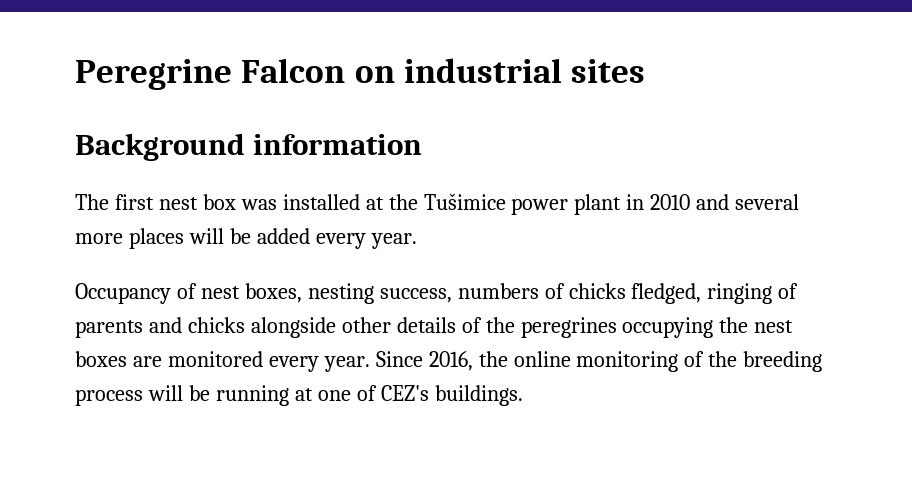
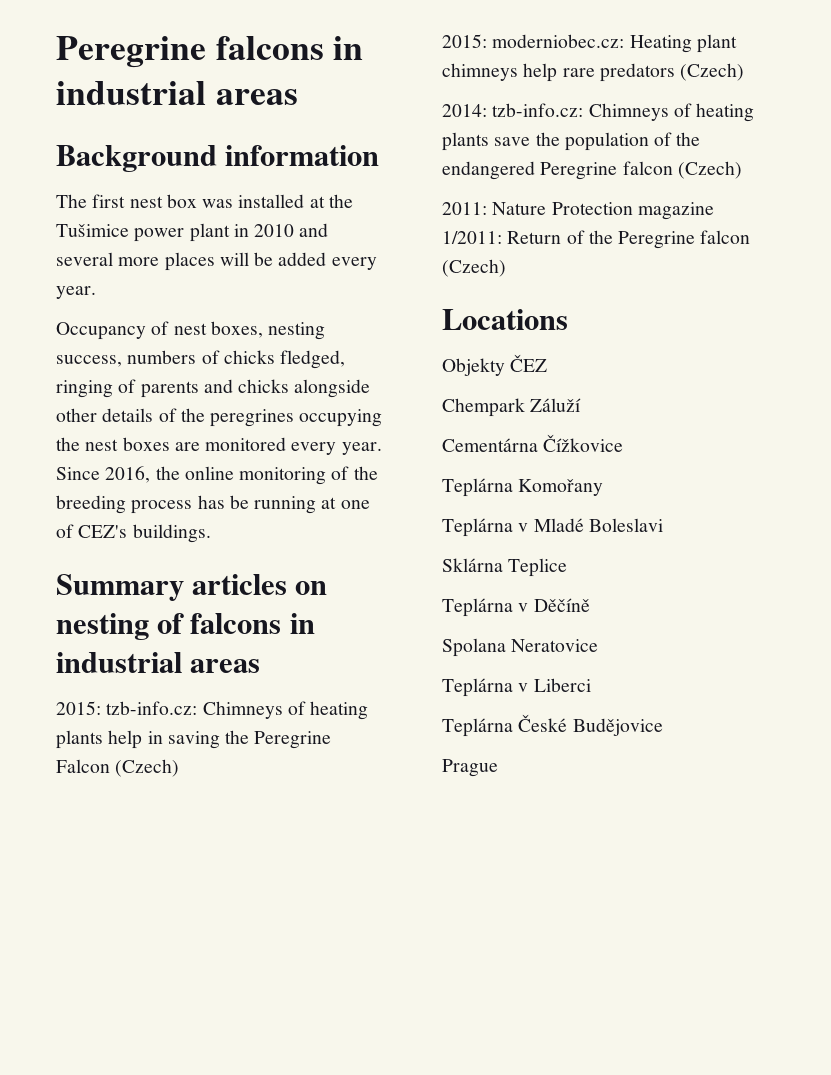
- Peregrine Falcon on industrial sites
+ Peregrine falcons in industrial areas
- Since 2016, the online monitoring of the breeding process will be running at one of CEZ's buildings.
+ Since 2016, the online monitoring of the breeding process has be running at one of CEZ's buildings.
+ Summary articles on nesting of falcons in industrial areas
+ 2015: tzb-info.cz: Chimneys of heating plants help in saving the Peregrine Falcon (Czech)
+ 2015: moderniobec.cz: Heating plant chimneys help rare predators (Czech)
+ 2014: tzb-info.cz: Chimneys of heating plants save the population of the endangered Peregrine falcon (Czech)
+ 2011: Nature Protection magazine 1/2011: Return of the Peregrine falcon (Czech)
+ Locations
+ Objekty ČEZ
+ Chempark Záluží
+ Cementárna Čížkovice
+ Teplárna Komořany
+ Teplárna v Mladé Boleslavi
+ Sklárna Teplice
+ Teplárna v Děčíně
+ Spolana Neratovice
+ Teplárna v Liberci
+ Teplárna České Budějovice
+ Prague

